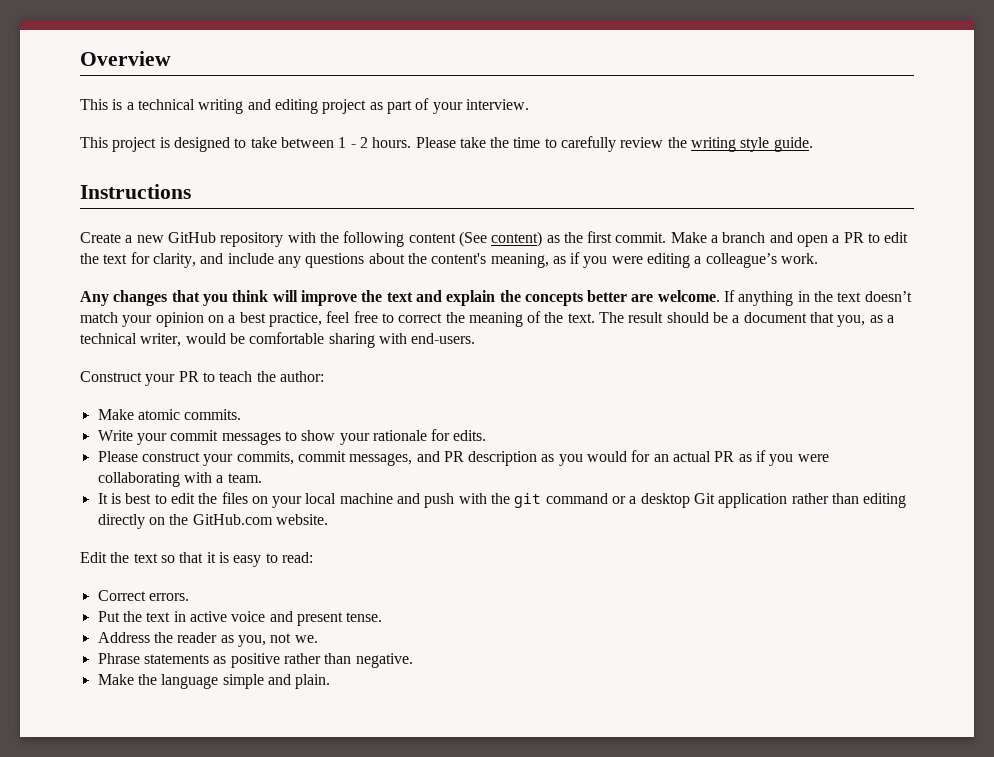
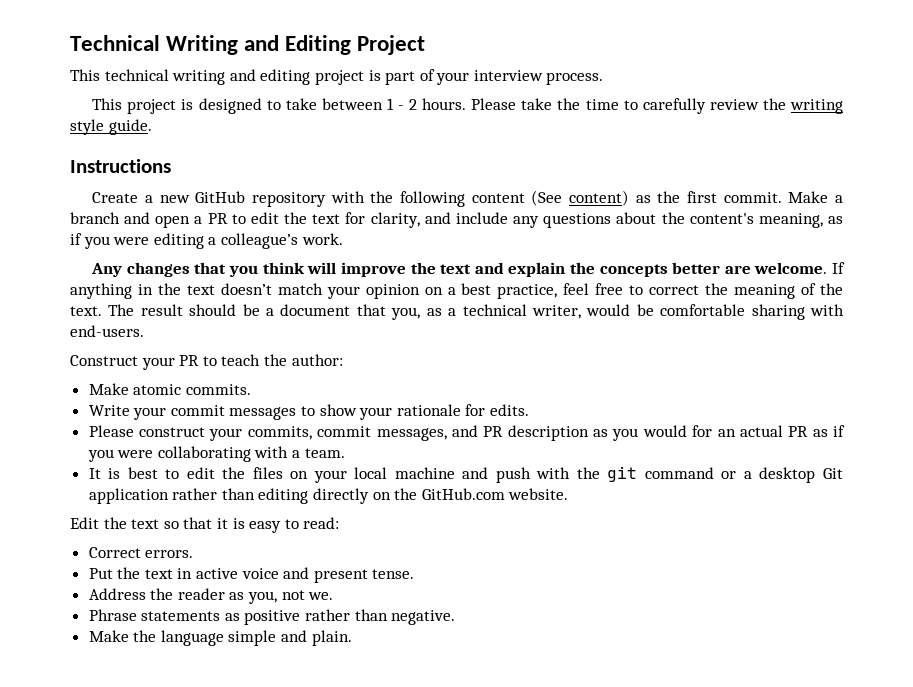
- Overview
- This is a technical writing and editing project as part of your interview.
+ Technical Writing and Editing Project
+ This technical writing and editing project is part of your interview process.

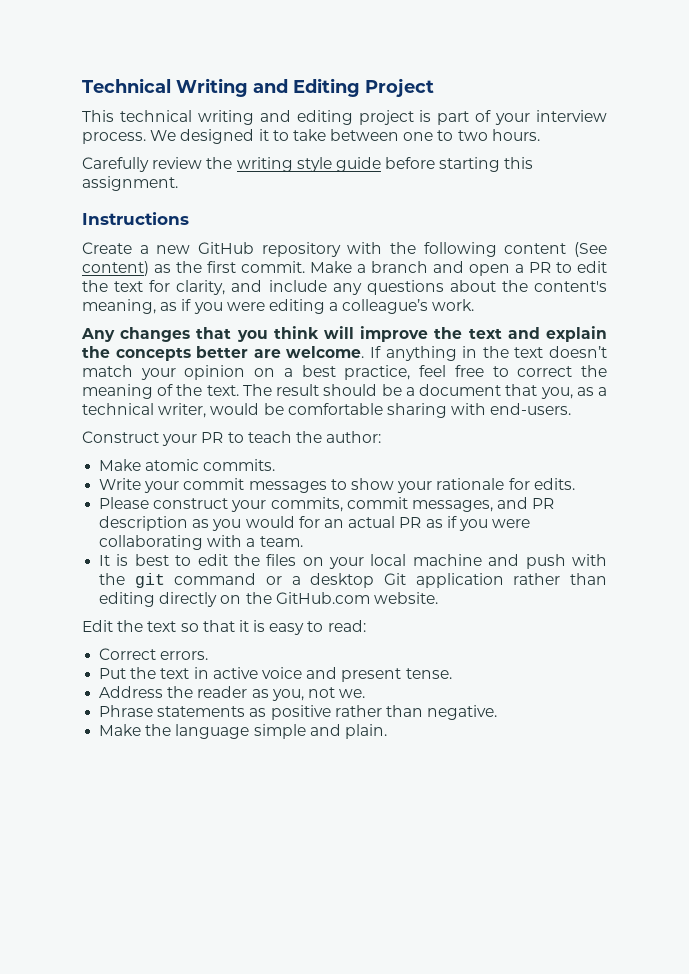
- This technical writing and editing project is part of your interview process.
- This project is designed to take between 1 - 2 hours. Please take the time to carefully review the writing style guide.
+ This technical writing and editing project is part of your interview process. We designed it to take between one to two hours.
+ Carefully review the writing style guide before starting this assignment.

